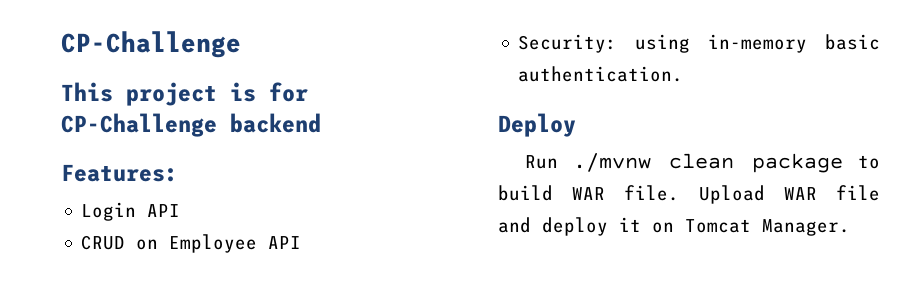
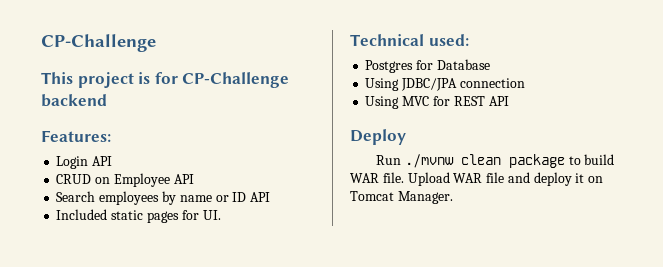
- Security: using in-memory basic authentication.
+ Search employees by name or ID API
+ Included static pages for UI.
+ Technical used:
+ Postgres for Database
+ Using JDBC/JPA connection
+ Using MVC for REST API

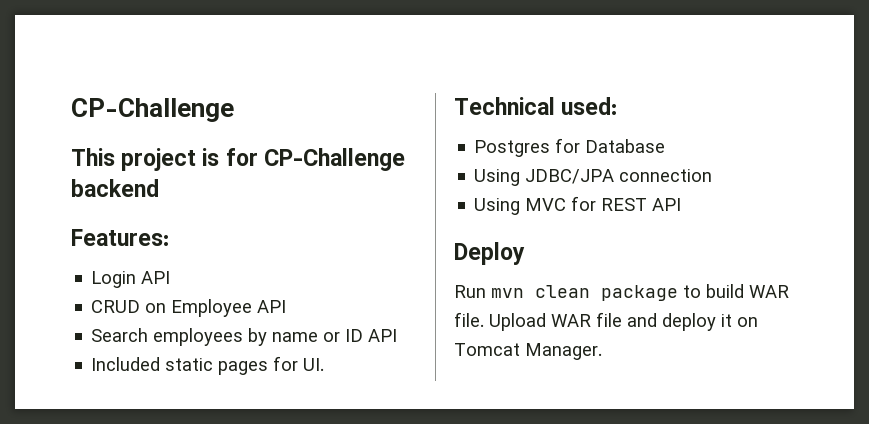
- Run ./mvnw clean package to build WAR file.
+ Run mvn clean package to build WAR file.

